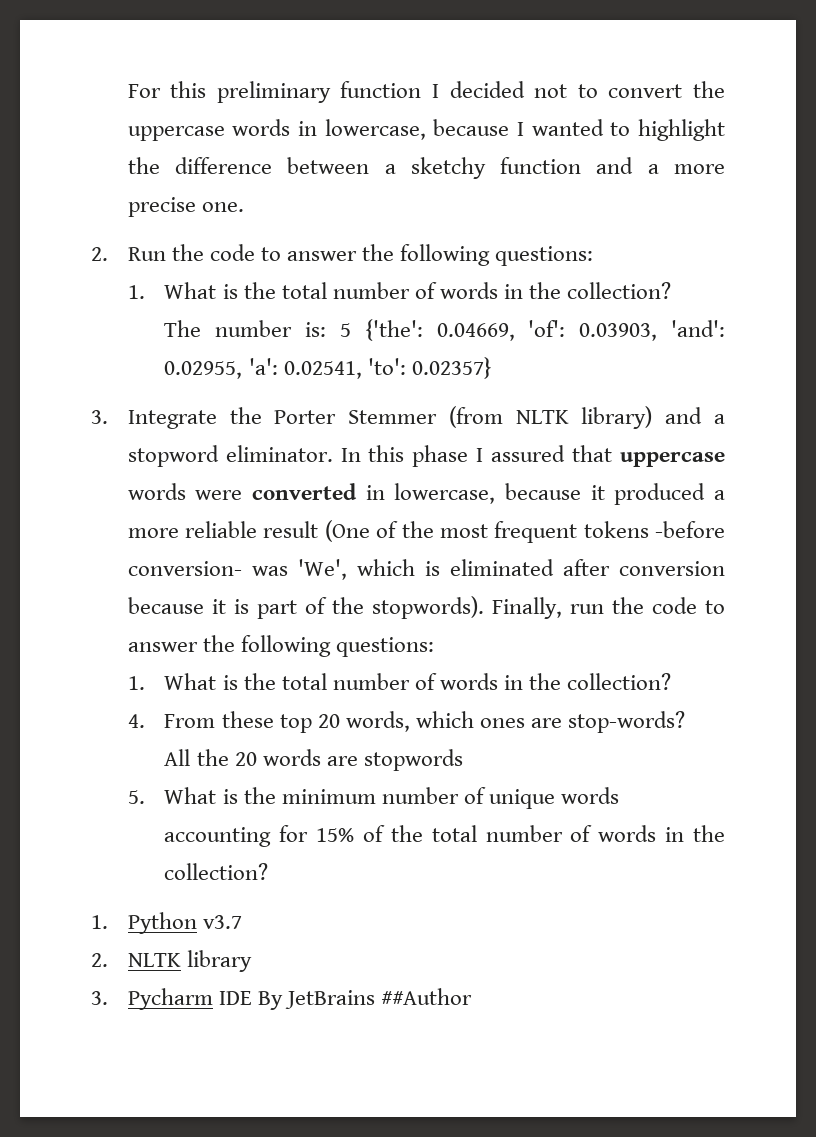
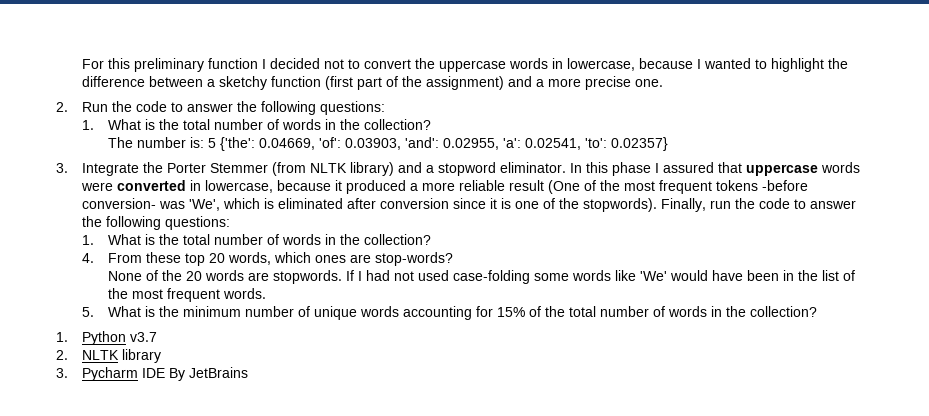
- For this preliminary function I decided not to convert the uppercase words in lowercase, because I wanted to highlight the difference between a sketchy function and a more precise one.
+ For this preliminary function I decided not to convert the uppercase words in lowercase, because I wanted to highlight the difference between a sketchy function (first part of the assignment) and a more precise one.
- In this phase I assured that uppercase words were converted in lowercase, because it produced a more reliable result (One of the most frequent tokens -before conversion- was 'We', which is eliminated after conversion because it is part of the stopwords).
+ In this phase I assured that uppercase words were converted in lowercase, because it produced a more reliable result (One of the most frequent tokens -before conversion- was 'We', which is eliminated after conversion since it is one of the stopwords).
- All the 20 words are stopwords
+ None of the 20 words are stopwords. If I had not used case-folding some words like 'We' would have been in the list of the most frequent words.
- 3. Pycharm IDE By JetBrains ##Author
+ 3. Pycharm IDE By JetBrains

